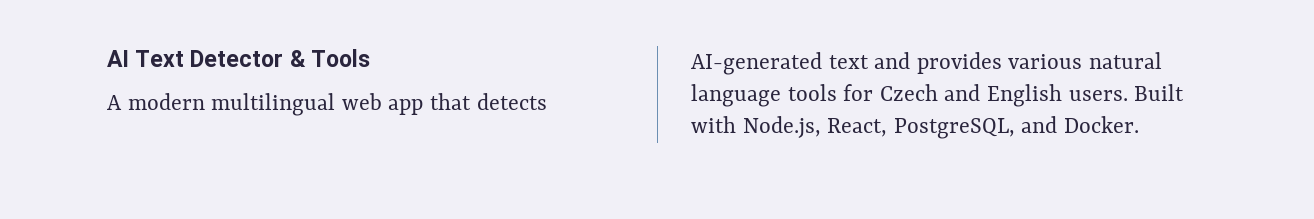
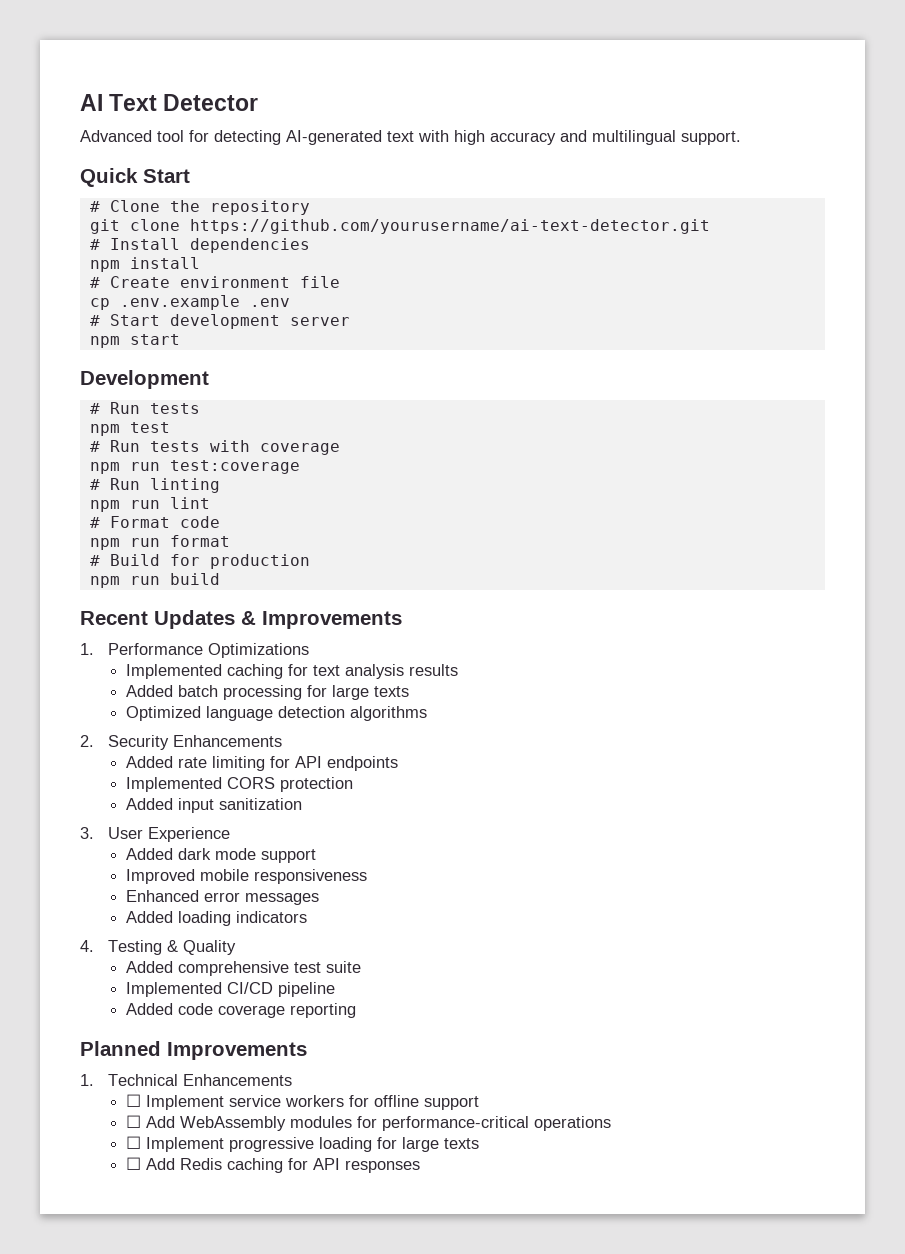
- AI Text Detector & Tools
- A modern multilingual web app that detects AI-generated text and provides various natural language tools for Czech and English users. Built with Node.js, React, PostgreSQL, and Docker.
+ AI Text Detector
+ Advanced tool for detecting AI-generated text with high accuracy and multilingual support.
+ Quick Start
+ # Clone the repository
+ git clone https://github.com/yourusername/ai-text-detector.git
+ # Install dependencies
+ npm install
+ # Create environment file
+ cp .env.example .env
+ # Start development server
+ npm start
+ Development
+ # Run tests
+ npm test
+ # Run tests with coverage
+ npm run test:coverage
+ # Run linting
+ npm run lint
+ # Format code
+ npm run format
+ # Build for production
+ npm run build
+ Recent Updates & Improvements
+ 1. Performance Optimizations
+ Implemented caching for text analysis results
+ Added batch processing for large texts
+ Optimized language detection algorithms
+ 2. Security Enhancements
+ Added rate limiting for API endpoints
+ Implemented CORS protection
+ Added input sanitization
+ 3. User Experience
+ Added dark mode support
+ Improved mobile responsiveness
+ Enhanced error messages
+ Added loading indicators
+ 4. Testing & Quality
+ Added comprehensive test suite
+ Implemented CI/CD pipeline
+ Added code coverage reporting
+ Planned Improvements
+ 1. Technical Enhancements
+ ☐ Implement service workers for offline support
+ ☐ Add WebAssembly modules for performance-critical operations
+ ☐ Implement progressive loading for large texts
+ ☐ Add Redis caching for API responses

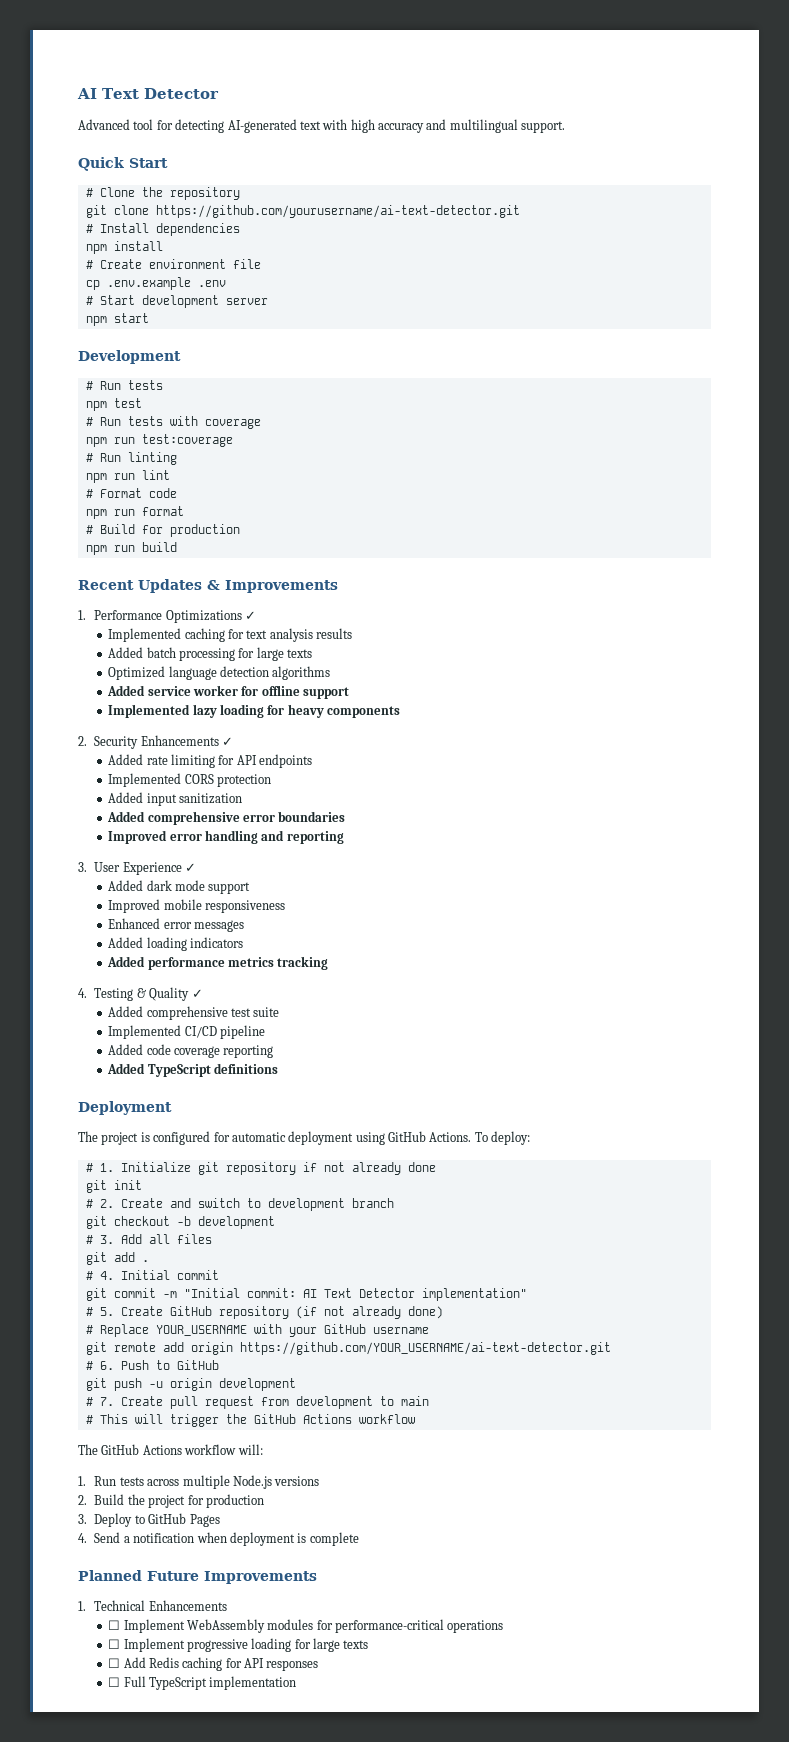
- 1. Performance Optimizations
+ 1. Performance Optimizations ✓
+ Added service worker for offline support
+ Implemented lazy loading for heavy components
- 2. Security Enhancements
+ 2. Security Enhancements ✓
+ Added comprehensive error boundaries
+ Improved error handling and reporting
- 3. User Experience
+ 3. User Experience ✓
+ Added performance metrics tracking
- 4. Testing & Quality
+ 4. Testing & Quality ✓
+ Added TypeScript definitions
+ Deployment
+ The project is configured for automatic deployment using GitHub Actions. To deploy:
+ # 1. Initialize git repository if not already done
+ git init
+ # 2. Create and switch to development branch
+ git checkout -b development
+ # 3. Add all files
+ git add .
+ # 4. Initial commit
+ git commit -m "Initial commit: AI Text Detector implementation"
+ # 5. Create GitHub repository (if not already done)
+ # Replace YOUR_USERNAME with your GitHub username
+ git remote add origin https://github.com/YOUR_USERNAME/ai-text-detector.git
+ # 6. Push to GitHub
+ git push -u origin development
+ # 7. Create pull request from development to main
+ # This will trigger the GitHub Actions workflow
+ The GitHub Actions workflow will:
+ 1. Run tests across multiple Node.js versions
+ 2. Build the project for production
+ 3. Deploy to GitHub Pages
+ 4. Send a notification when deployment is complete
- Planned Improvements
+ Planned Future Improvements
- ☐ Implement service workers for offline support
- ☐ Add WebAssembly modules for performance-critical operations
+ ☐ Implement WebAssembly modules for performance-critical operations
+ ☐ Full TypeScript implementation

